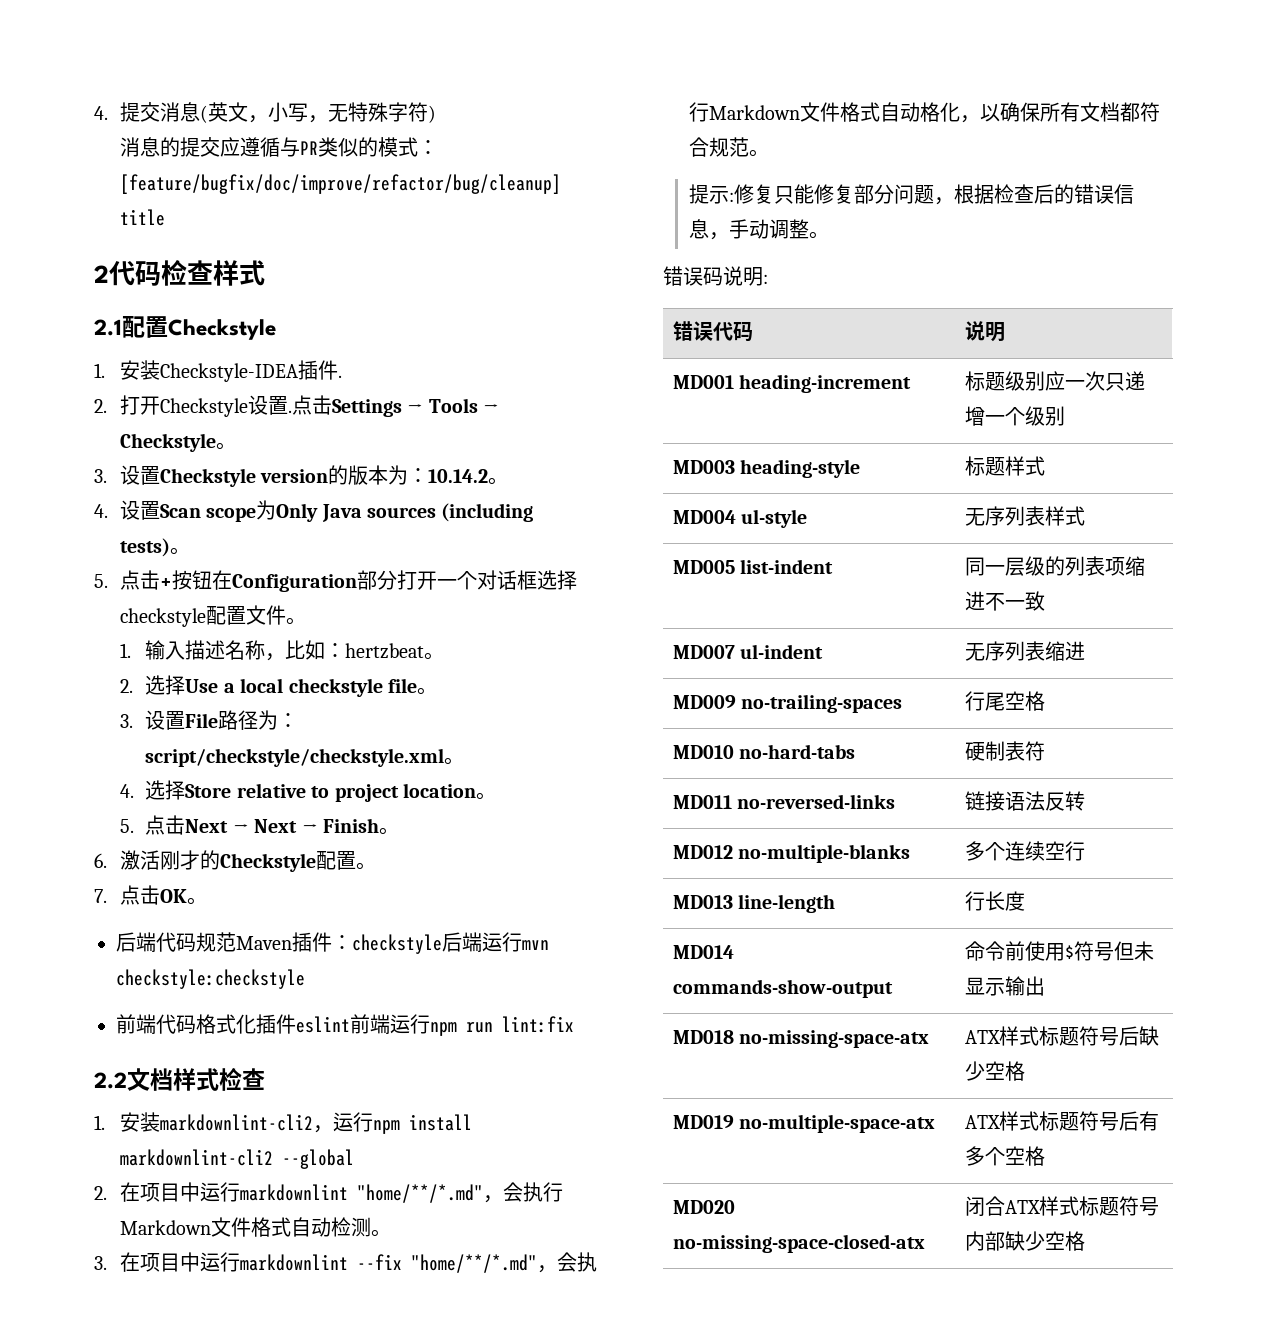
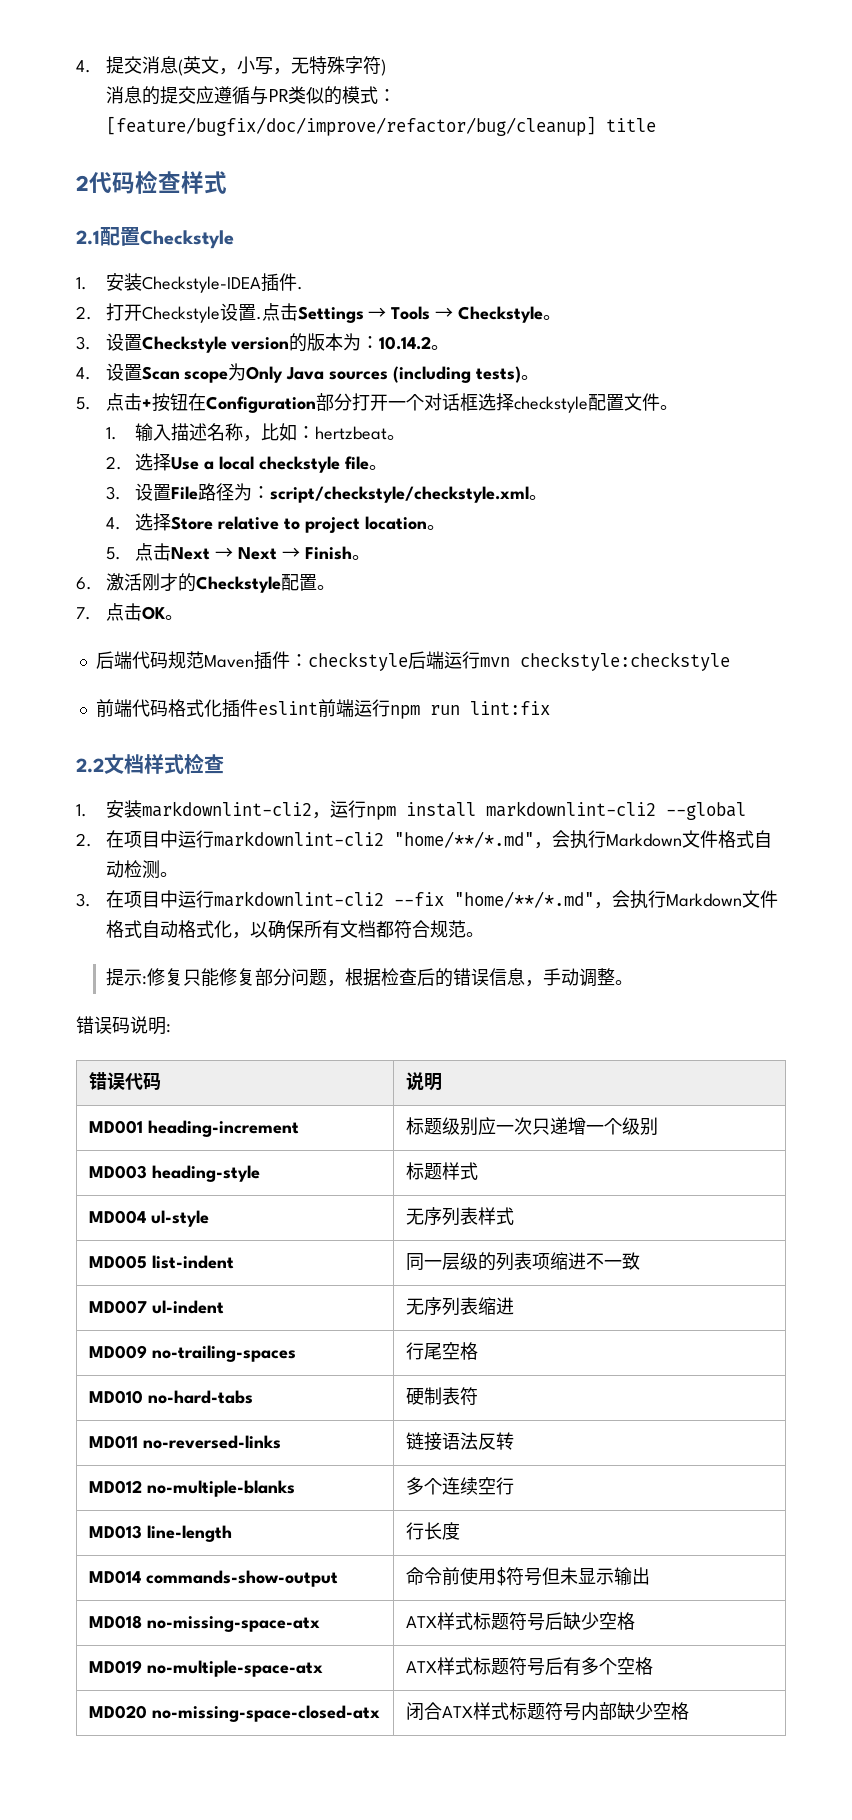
- 2.在项目中运行markdownlint "home/**/*.md"，会执行Markdown文件格式自动检测。
+ 2.在项目中运行markdownlint-cli2 "home/**/*.md"，会执行Markdown文件格式自动检测。
- 3.在项目中运行markdownlint --fix "home/**/*.md"，会执行Markdown文件格式自动格化，以确保所有文档都符合规范。
+ 3.在项目中运行markdownlint-cli2 --fix "home/**/*.md"，会执行Markdown文件格式自动格式化，以确保所有文档都符合规范。

